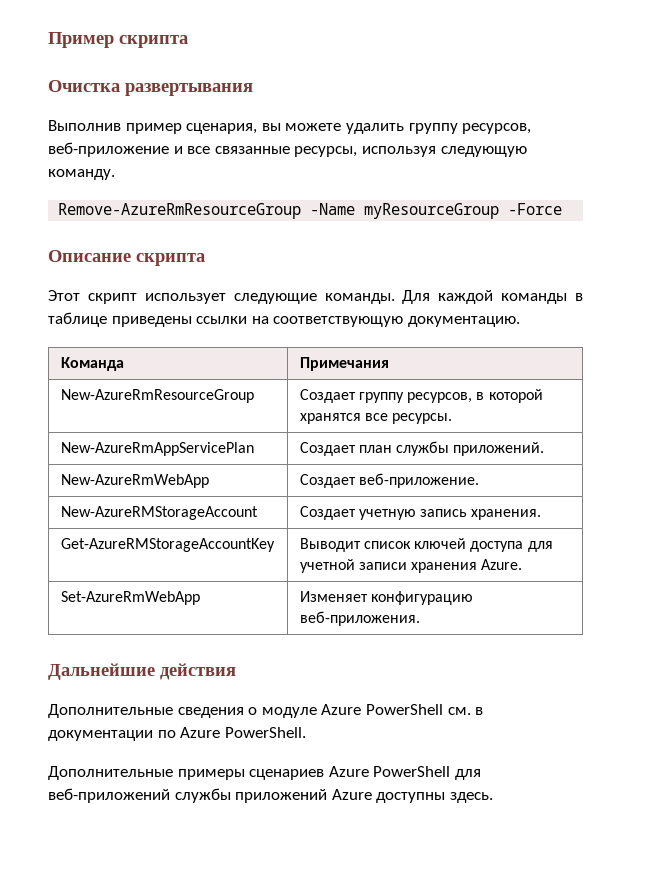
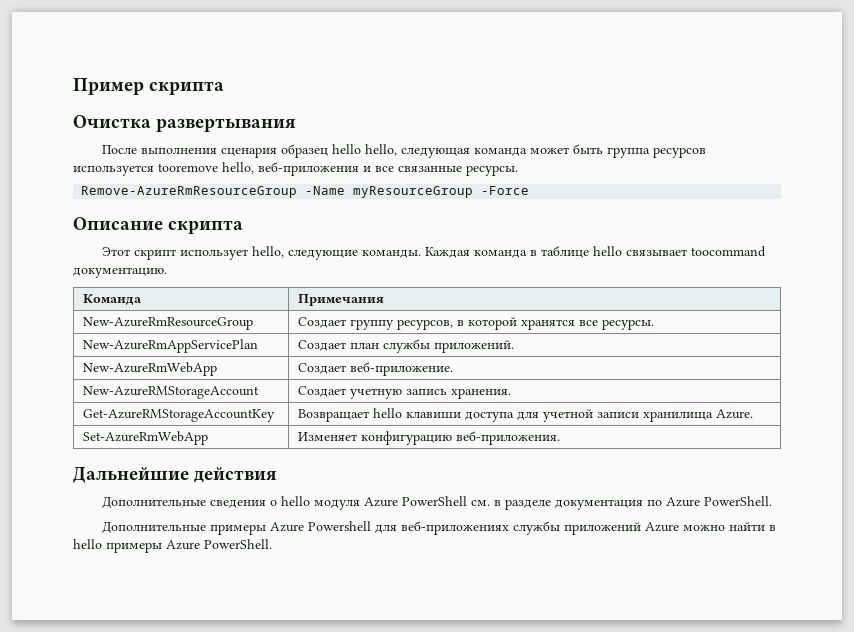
- Выполнив пример сценария, вы можете удалить группу ресурсов, веб-приложение и все связанные ресурсы, используя следующую команду.
+ После выполнения сценария образец hello hello, следующая команда может быть группа ресурсов используется tooremove hello, веб-приложения и все связанные ресурсы.
- Этот скрипт использует следующие команды.
+ Этот скрипт использует hello, следующие команды.
- Для каждой команды в таблице приведены ссылки на соответствующую документацию.
+ Каждая команда в таблице hello связывает toocommand документацию.
- Get-AzureRMStorageAccountKey | Выводит список ключей доступа для учетной записи хранения Azure.
+ Get-AzureRMStorageAccountKey | Возвращает hello клавиши доступа для учетной записи хранилища Azure.
- Дополнительные сведения о модуле Azure PowerShell см. в документации по Azure PowerShell.
+ Дополнительные сведения о hello модуля Azure PowerShell см. в разделе документация по Azure PowerShell.
- Дополнительные примеры сценариев Azure PowerShell для веб-приложений службы приложений Azure доступны здесь.
+ Дополнительные примеры Azure Powershell для веб-приложениях службы приложений Azure можно найти в hello примеры Azure PowerShell.

